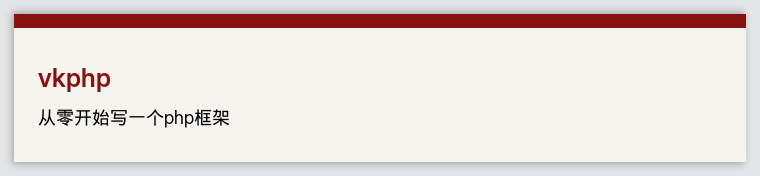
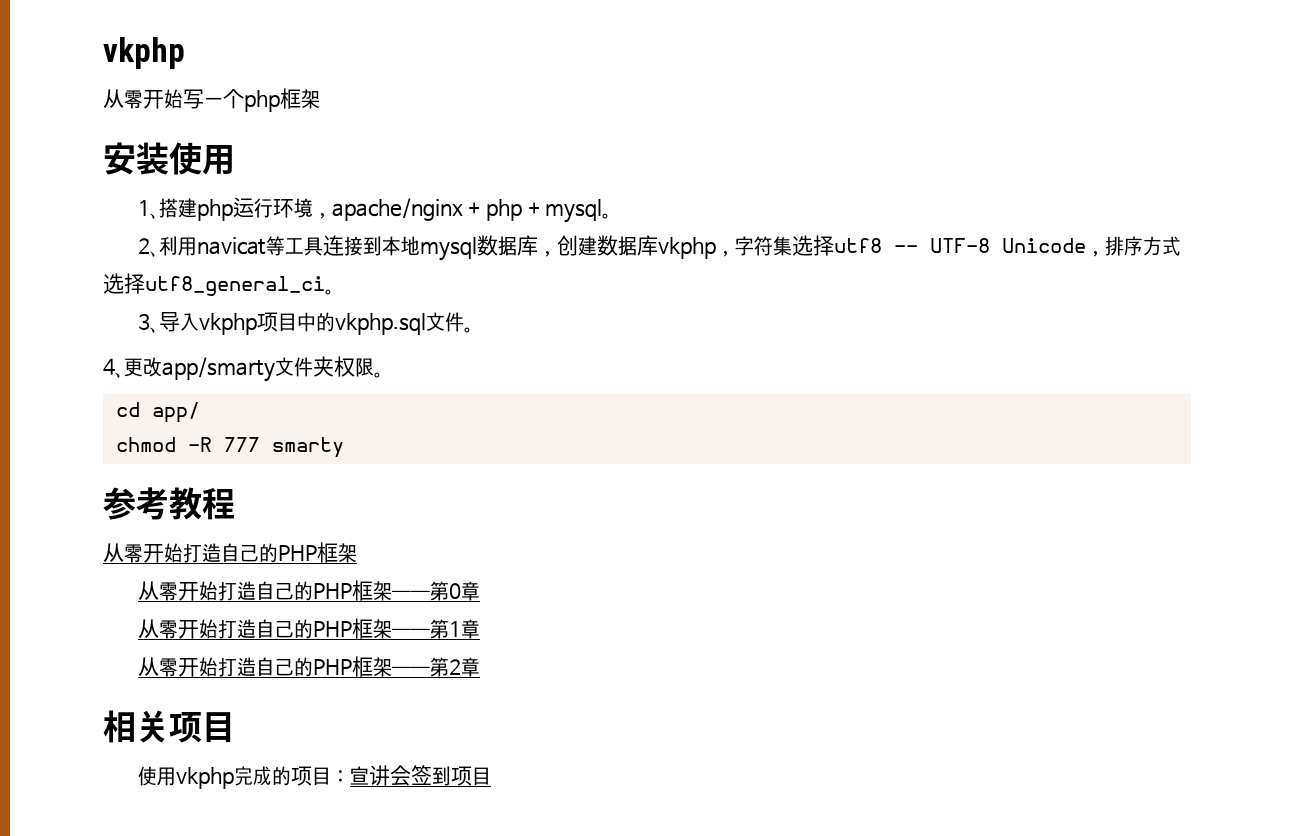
+ 安装使用
+ 1、搭建php运行环境，apache/nginx + php + mysql。
+ 2、利用navicat等工具连接到本地mysql数据库，创建数据库vkphp，字符集选择utf8 -- UTF-8 Unicode，排序方式选择utf8_general_ci。
+ 3、导入vkphp项目中的vkphp.sql文件。
+ 4、更改app/smarty文件夹权限。
+ cd app/
+ chmod -R 777 smarty
+ 参考教程
+ 从零开始打造自己的PHP框架
+ 从零开始打造自己的PHP框架——第0章
+ 从零开始打造自己的PHP框架——第1章
+ 从零开始打造自己的PHP框架——第2章
+ 相关项目
+ 使用vkphp完成的项目：宣讲会签到项目

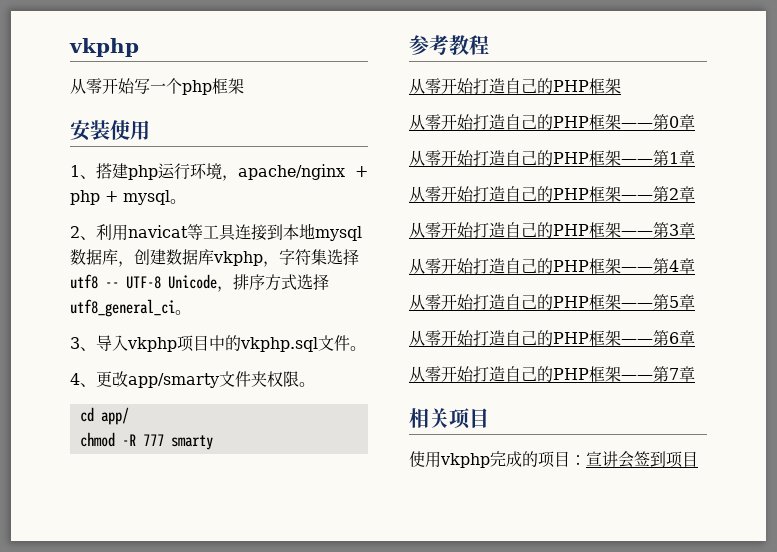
+ 从零开始打造自己的PHP框架——第3章
+ 从零开始打造自己的PHP框架——第4章
+ 从零开始打造自己的PHP框架——第5章
+ 从零开始打造自己的PHP框架——第6章
+ 从零开始打造自己的PHP框架——第7章

